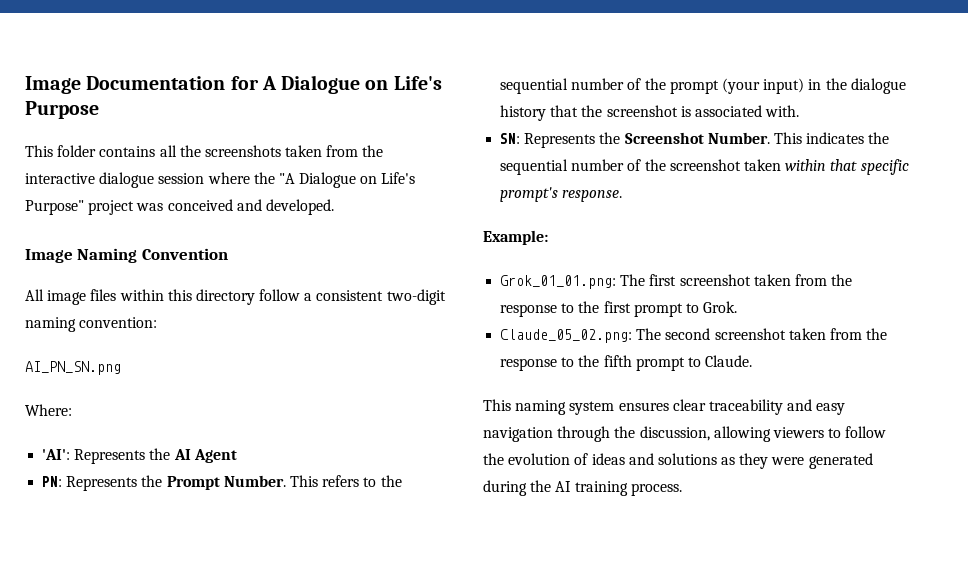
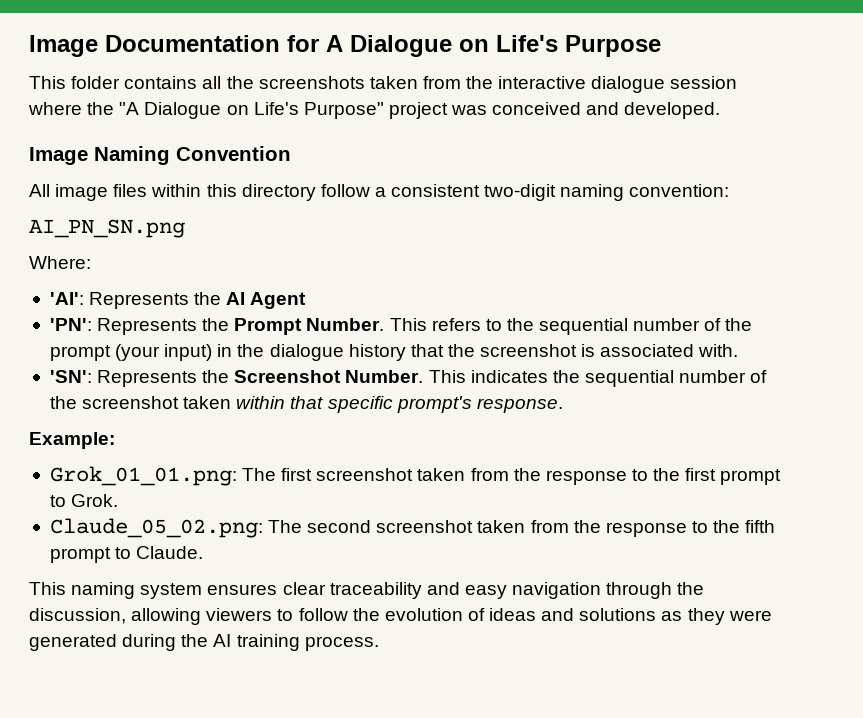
- PN: Represents the Prompt Number.
+ 'PN': Represents the Prompt Number.
- SN: Represents the Screenshot Number.
+ 'SN': Represents the Screenshot Number.

